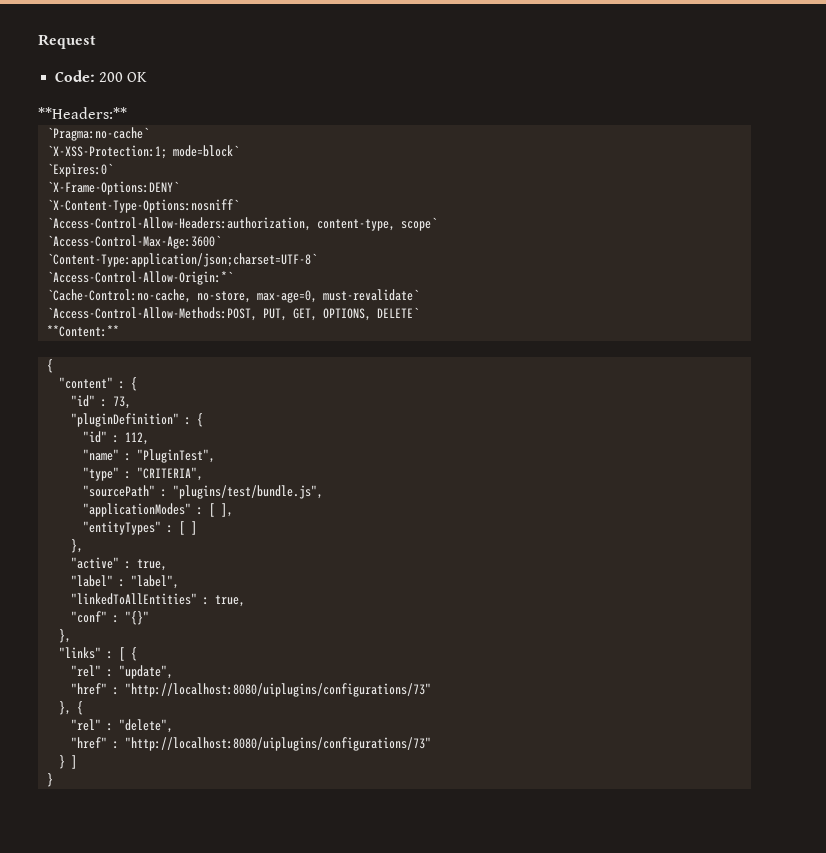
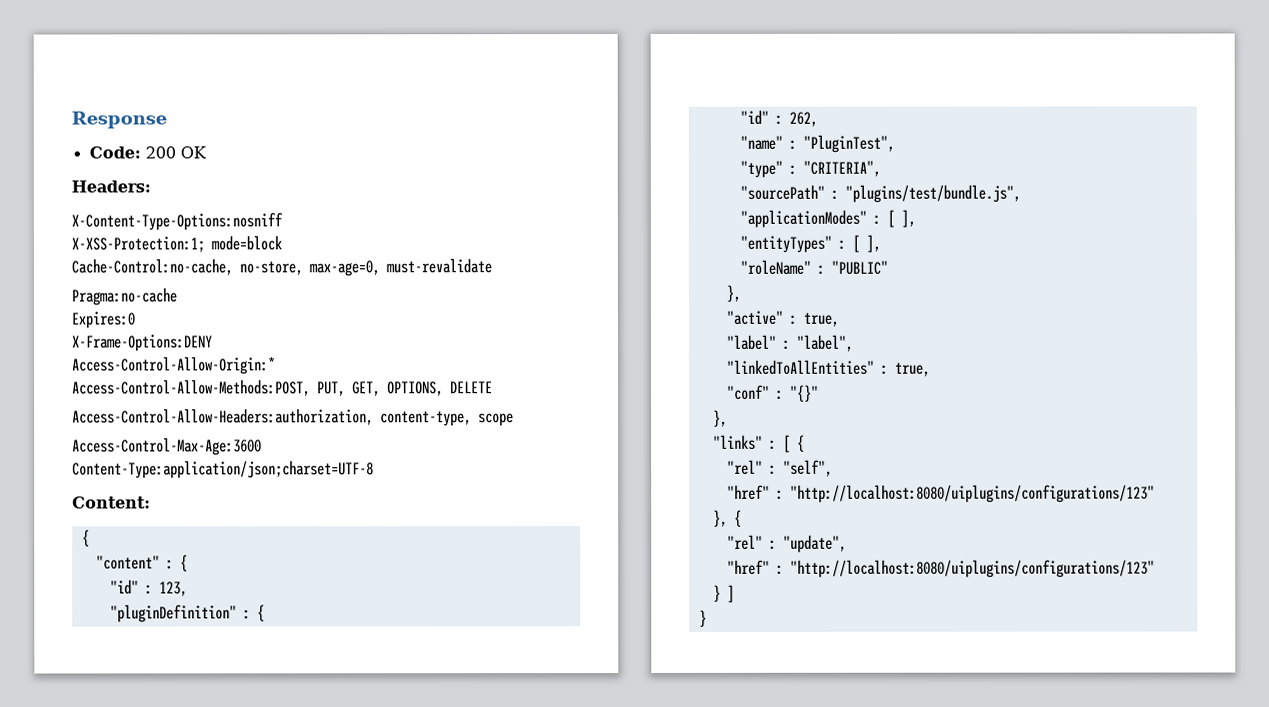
- Request
+ Response
- **Headers:**
- `Pragma:no-cache`
- `X-XSS-Protection:1; mode=block`
- `Expires:0`
- `X-Frame-Options:DENY`
- `X-Content-Type-Options:nosniff`
- `Access-Control-Allow-Headers:authorization, content-type, scope`
- `Access-Control-Max-Age:3600`
- `Content-Type:application/json;charset=UTF-8`
- `Access-Control-Allow-Origin:*`
- `Cache-Control:no-cache, no-store, max-age=0, must-revalidate`
- `Access-Control-Allow-Methods:POST, PUT, GET, OPTIONS, DELETE`
- **Content:**
+ Headers:
+ X-Content-Type-Options:nosniff
+ X-XSS-Protection:1; mode=block
+ Cache-Control:no-cache, no-store, max-age=0, must-revalidate
+ Pragma:no-cache
+ Expires:0
+ X-Frame-Options:DENY
+ Access-Control-Allow-Origin:*
+ Access-Control-Allow-Methods:POST, PUT, GET, OPTIONS, DELETE
+ Access-Control-Allow-Headers:authorization, content-type, scope
+ Access-Control-Max-Age:3600
+ Content-Type:application/json;charset=UTF-8
+ Content:
- "id" : 73,
+ "id" : 123,
- "id" : 112,
+ "id" : 262,
- "entityTypes" : [ ]
+ "entityTypes" : [ ],
+ "roleName" : "PUBLIC"
- "rel" : "update",
- "href" : "http://localhost:8080/uiplugins/configurations/73"
+ "rel" : "self",
+ "href" : "http://localhost:8080/uiplugins/configurations/123"
- "rel" : "delete",
- "href" : "http://localhost:8080/uiplugins/configurations/73"
+ "rel" : "update",
+ "href" : "http://localhost:8080/uiplugins/configurations/123"

